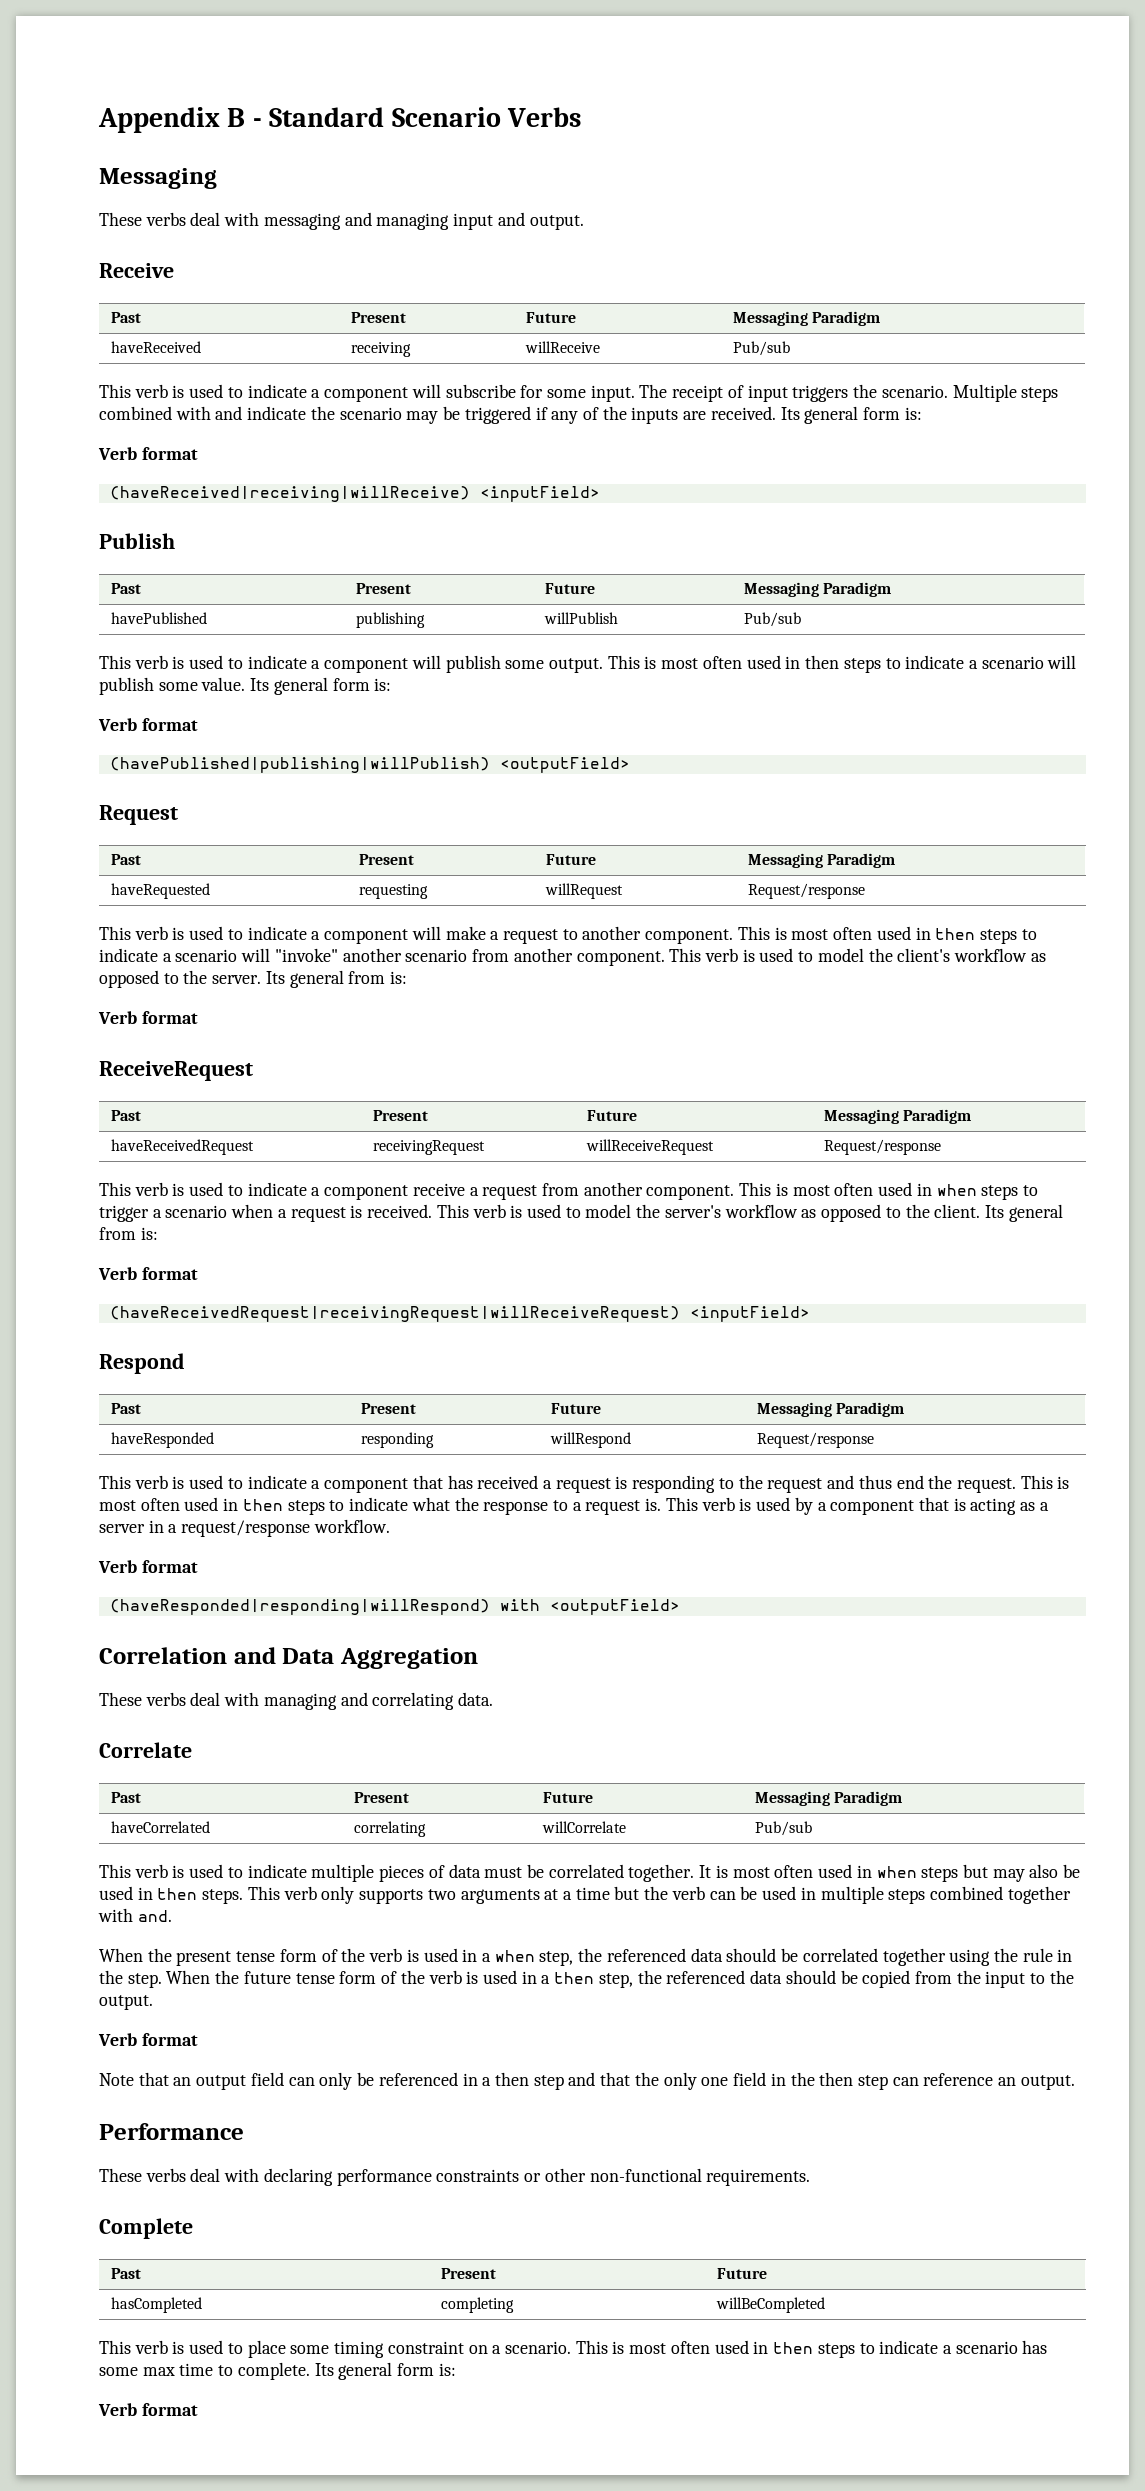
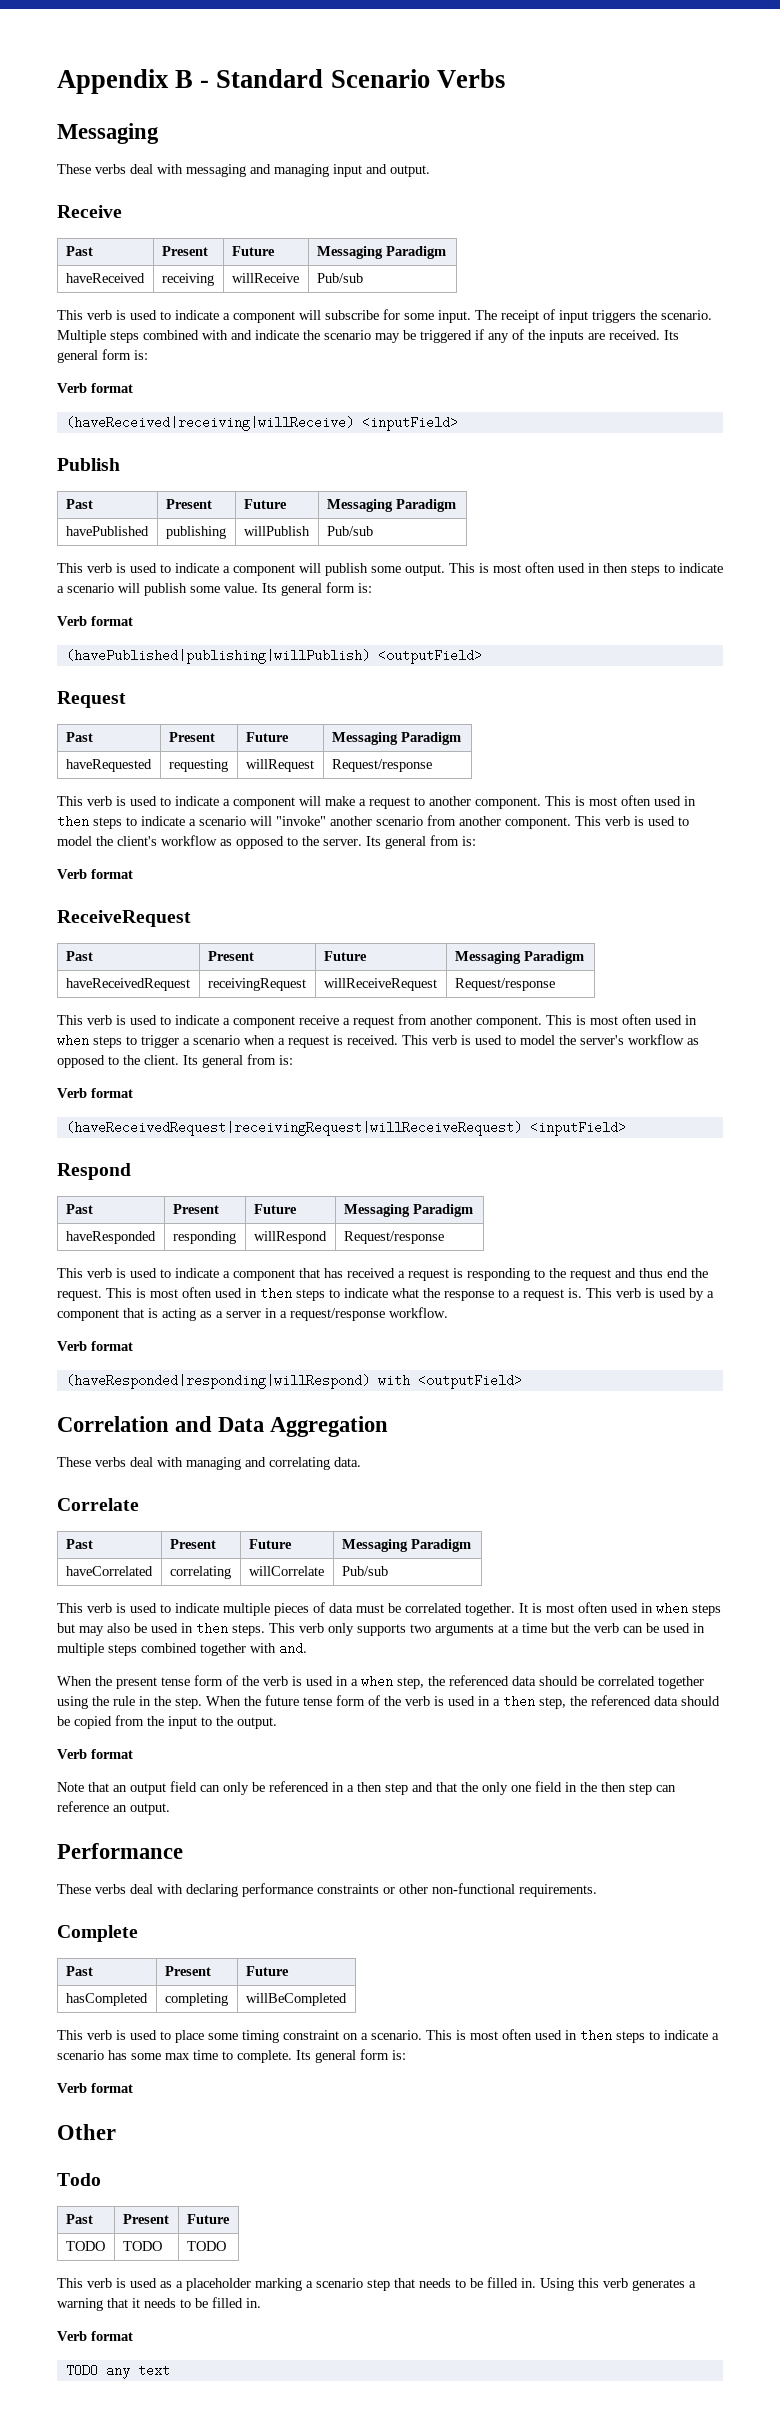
+ Other
+ Todo
+ Past | Present | Future
+ TODO | TODO | TODO
+ This verb is used as a placeholder marking a scenario step that needs to be filled in. Using this verb generates a warning that it needs to be filled in.
+ Verb format
+ TODO any text

